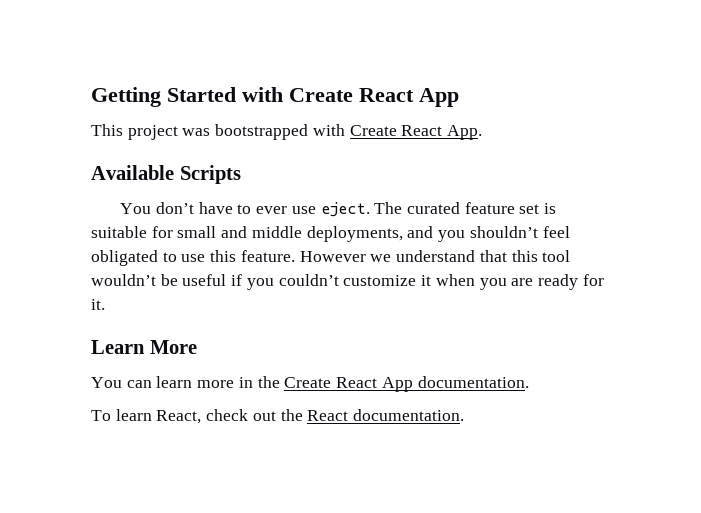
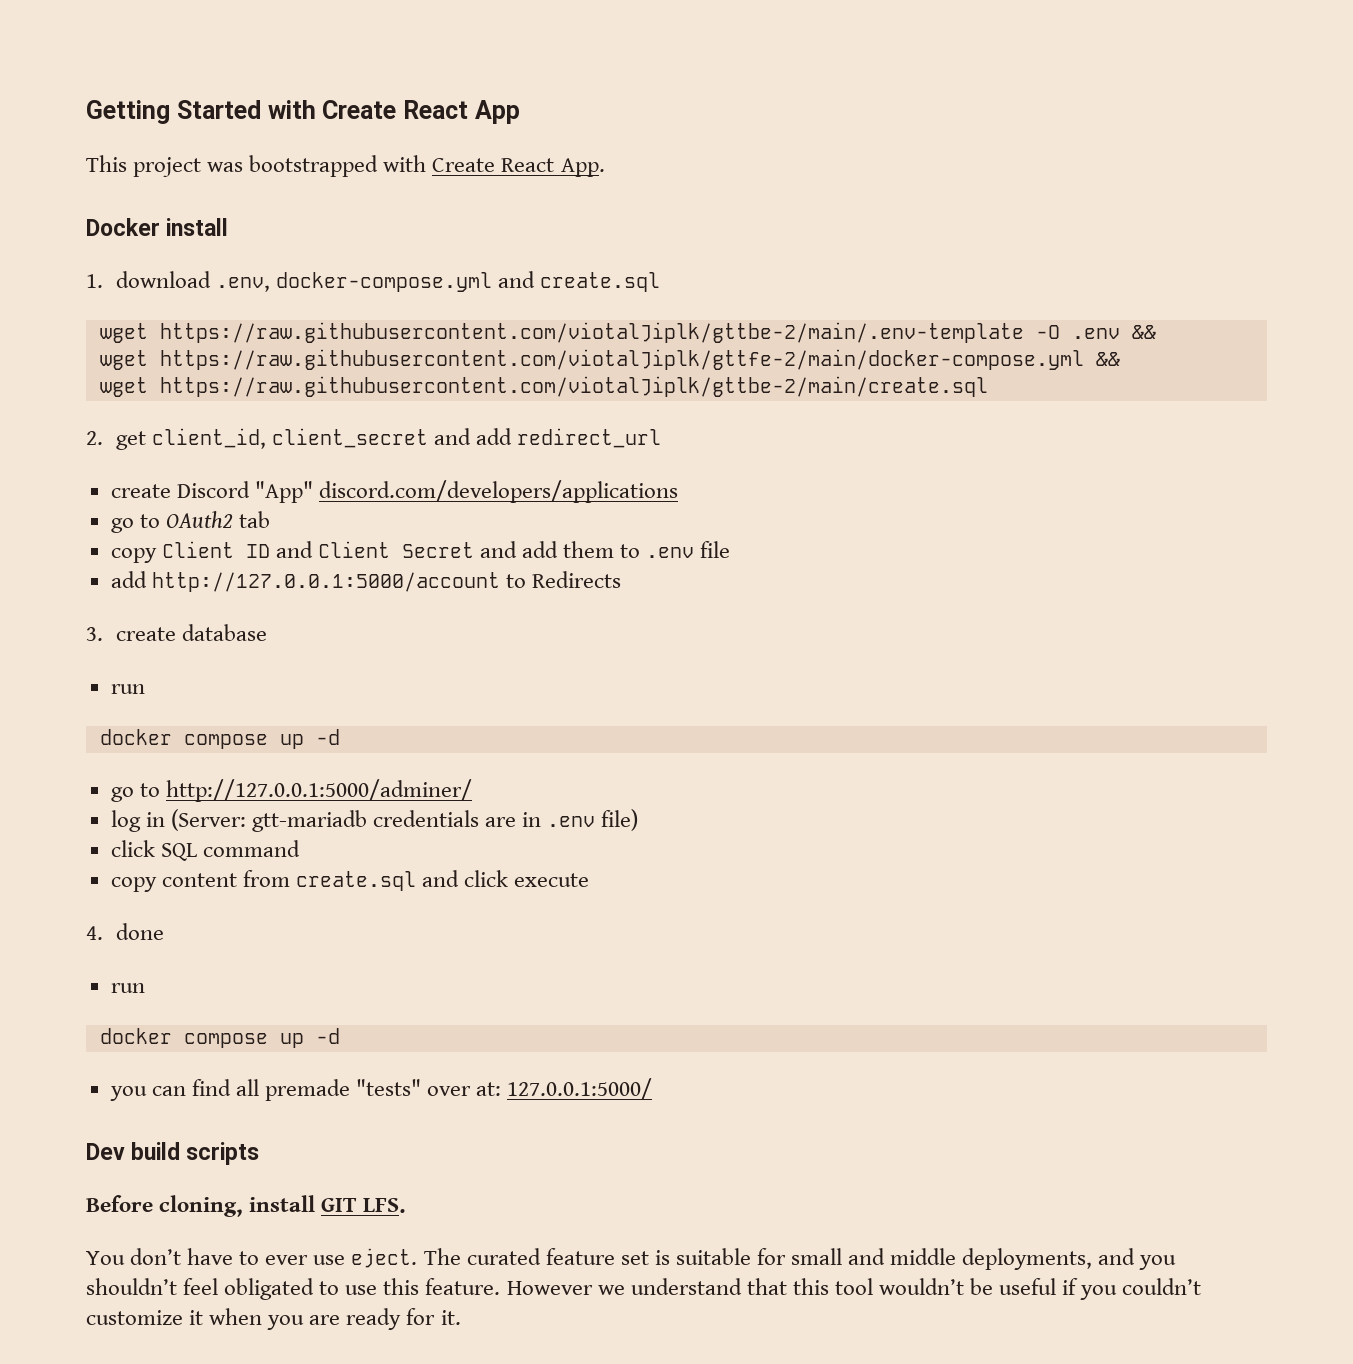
- Available Scripts
+ Docker install
+ 1. download .env, docker-compose.yml and create.sql
+ wget https://raw.githubusercontent.com/viotalJiplk/gttbe-2/main/.env-template -O .env &&
+ wget https://raw.githubusercontent.com/viotalJiplk/gttfe-2/main/docker-compose.yml &&
+ wget https://raw.githubusercontent.com/viotalJiplk/gttbe-2/main/create.sql
+ 2. get client_id, client_secret and add redirect_url
+ create Discord "App" discord.com/developers/applications
+ go to OAuth2 tab
+ copy Client ID and Client Secret and add them to .env file
+ add http://127.0.0.1:5000/account to Redirects
+ 3. create database
+ run
+ docker compose up -d
+ go to http://127.0.0.1:5000/adminer/
+ log in (Server: gtt-mariadb credentials are in .env file)
+ click SQL command
+ copy content from create.sql and click execute
+ 4. done
+ run
+ docker compose up -d
+ you can find all premade "tests" over at: 127.0.0.1:5000/
+ Dev build scripts
+ Before cloning, install GIT LFS.
- Learn More
- You can learn more in the Create React App documentation.
- To learn React, check out the React documentation.

